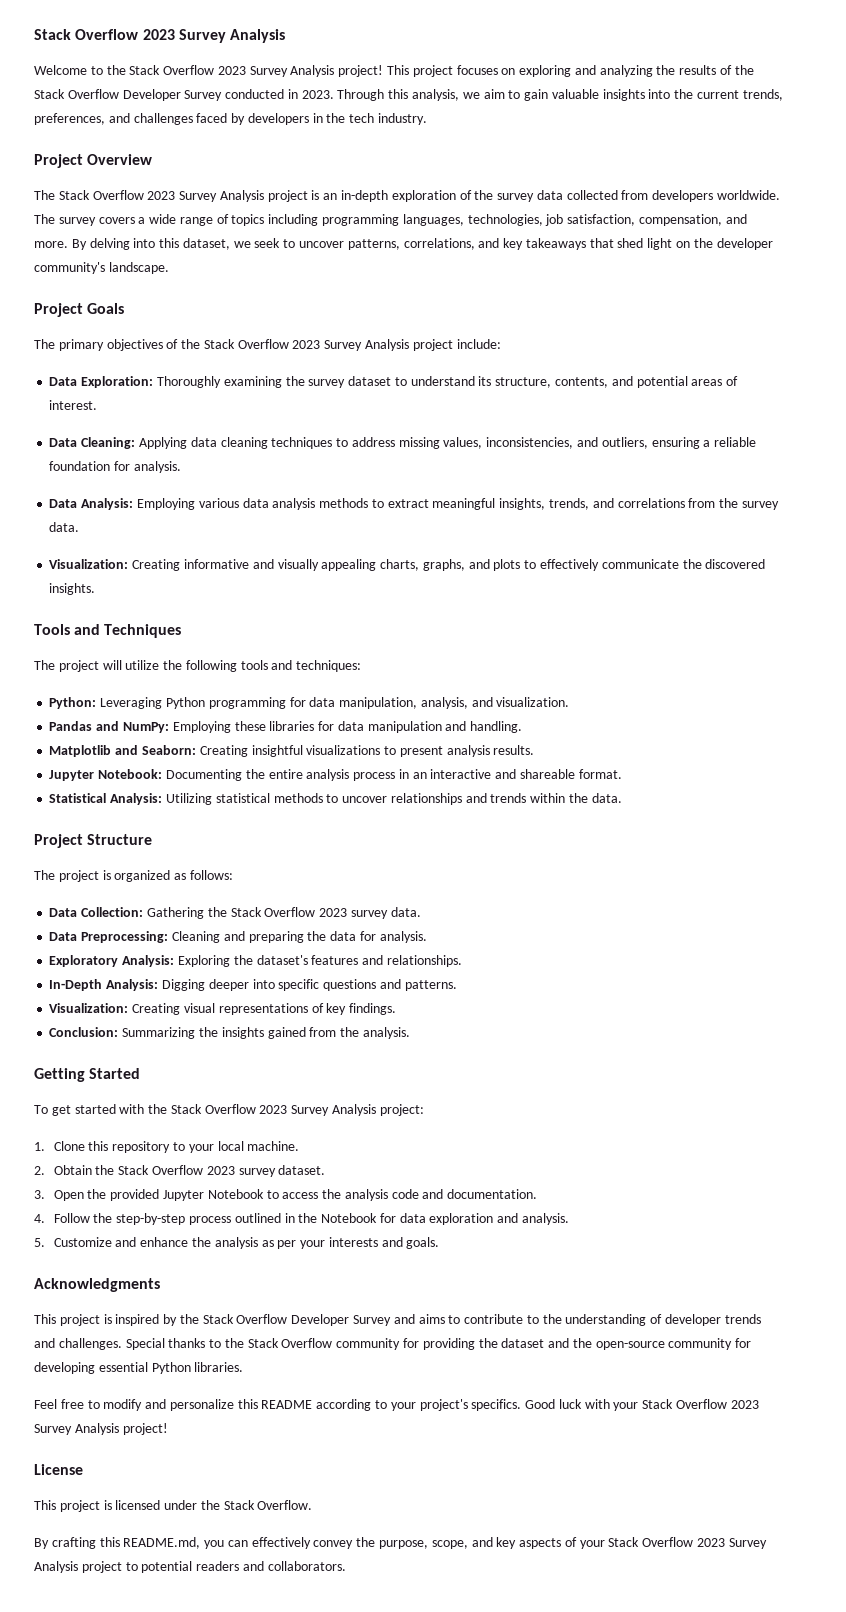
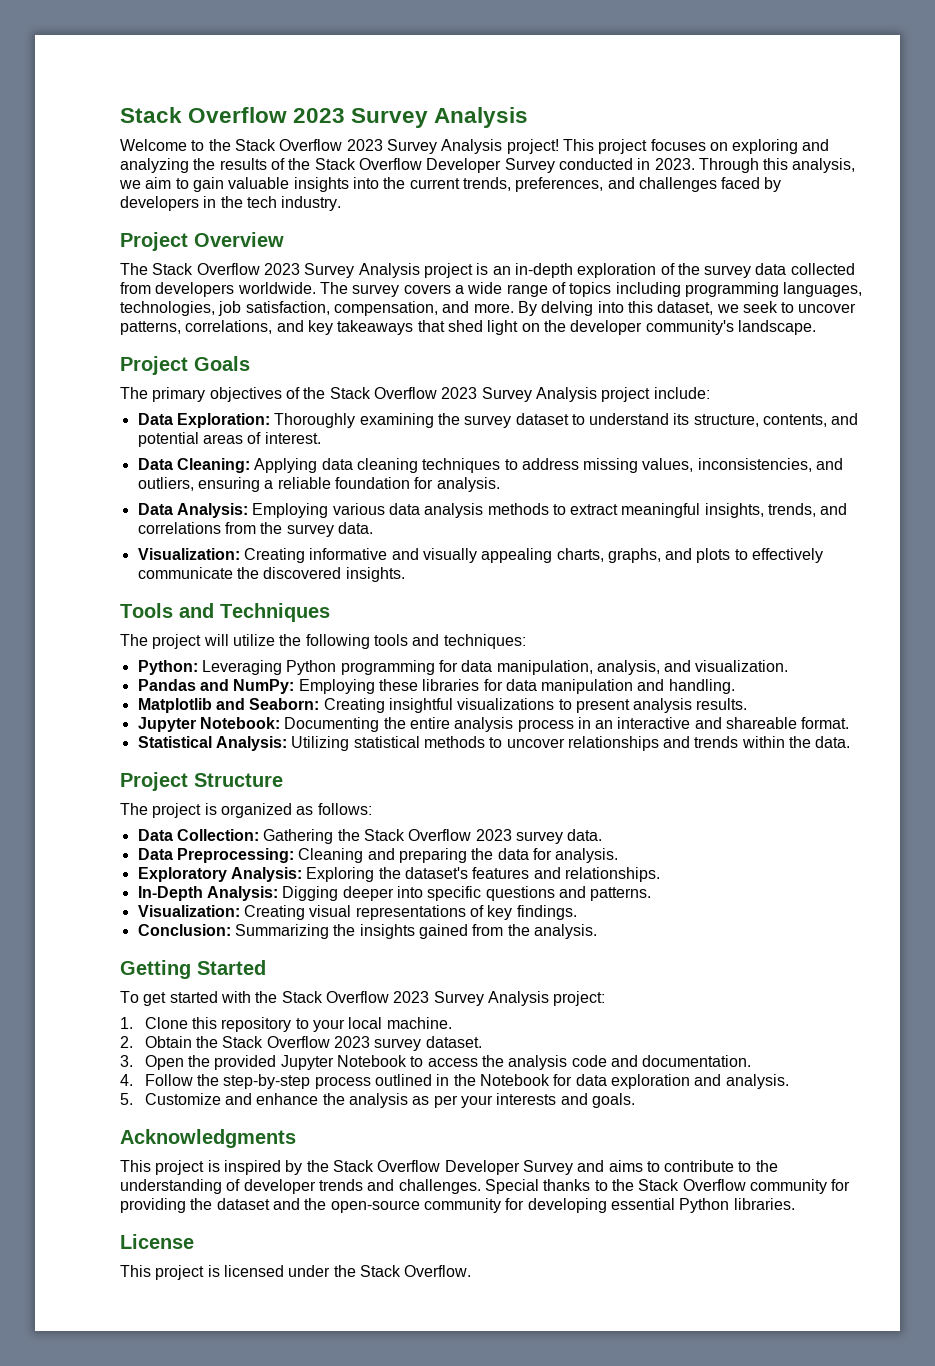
- Feel free to modify and personalize this README according to your project's specifics. Good luck with your Stack Overflow 2023 Survey Analysis project!
- By crafting this README.md, you can effectively convey the purpose, scope, and key aspects of your Stack Overflow 2023 Survey Analysis project to potential readers and collaborators.

